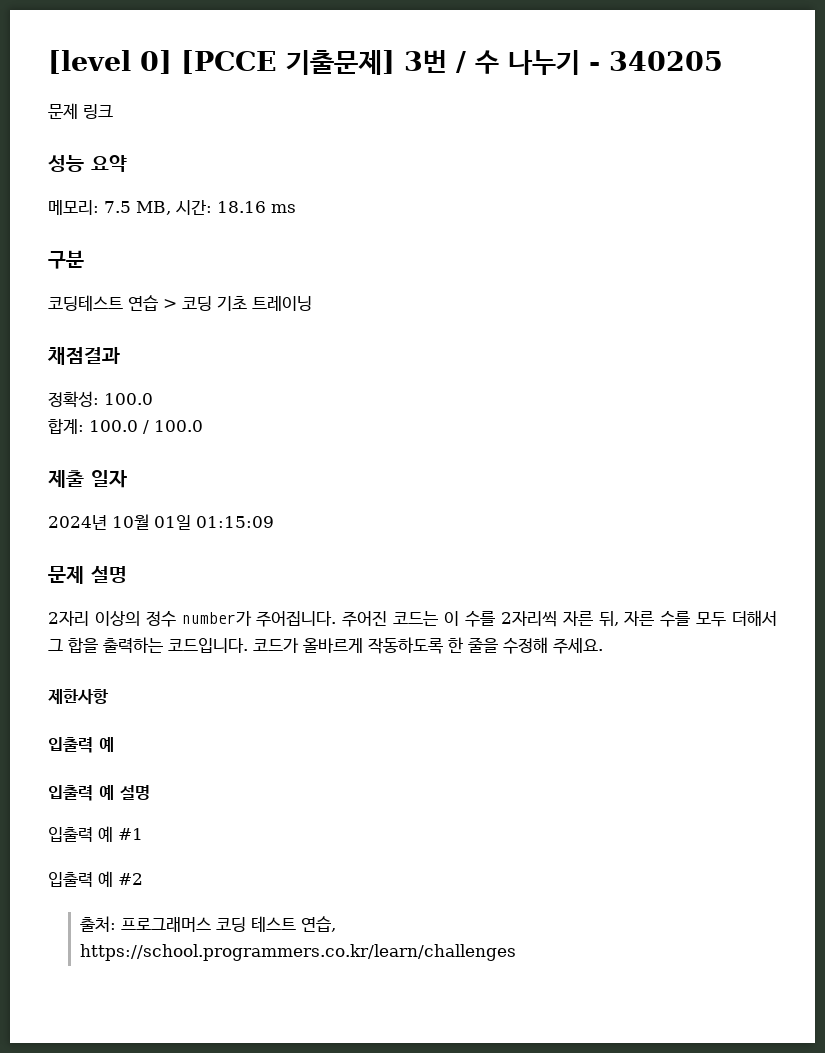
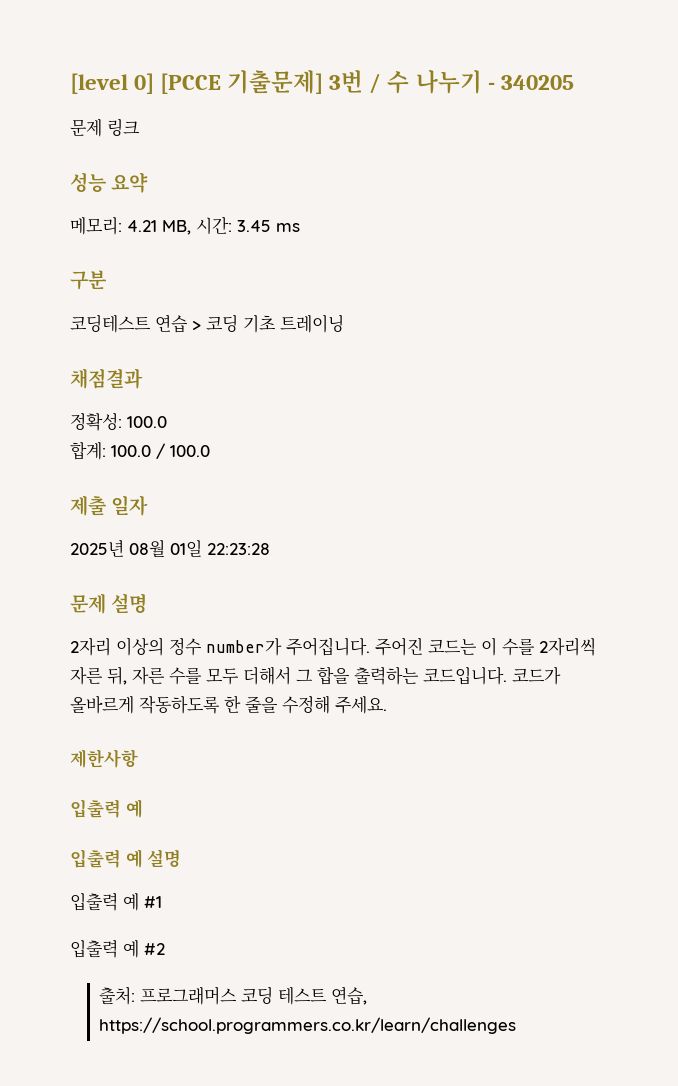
- 메모리: 7.5 MB, 시간: 18.16 ms
+ 메모리: 4.21 MB, 시간: 3.45 ms
- 2024년 10월 01일 01:15:09
+ 2025년 08월 01일 22:23:28

